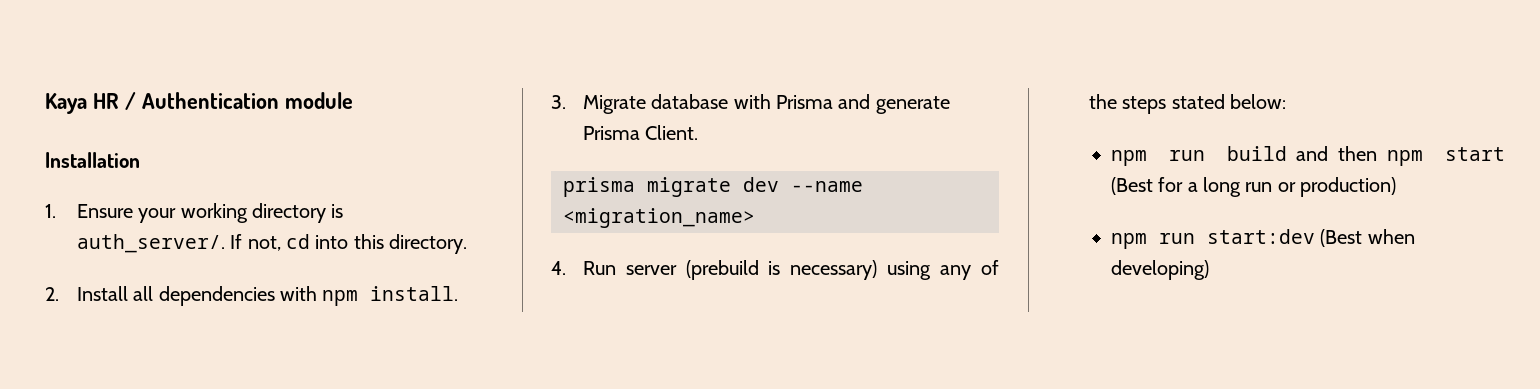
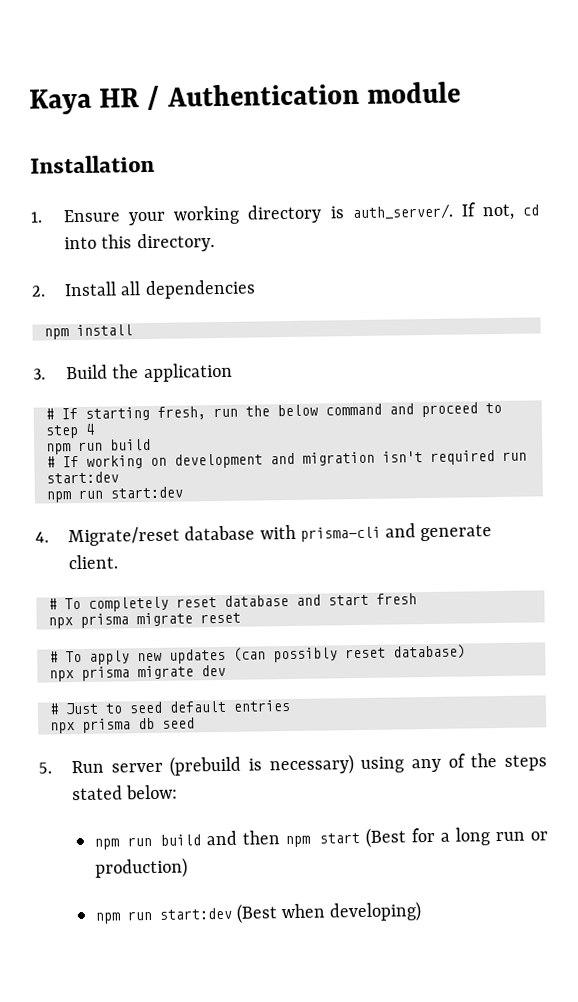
- 2. Install all dependencies with npm install.
- 3. Migrate database with Prisma and generate Prisma Client.
- prisma migrate dev --name <migration_name>
- 4. Run server (prebuild is necessary) using any of the steps stated below:
+ 2. Install all dependencies
+ npm install
+ 3. Build the application
+ # If starting fresh, run the below command and proceed to step 4
+ npm run build
+ # If working on development and migration isn't required run start:dev
+ npm run start:dev
+ 4. Migrate/reset database with prisma-cli and generate client.
+ # To completely reset database and start fresh
+ npx prisma migrate reset
+ # To apply new updates (can possibly reset database)
+ npx prisma migrate dev
+ # Just to seed default entries
+ npx prisma db seed
+ 5. Run server (prebuild is necessary) using any of the steps stated below:

